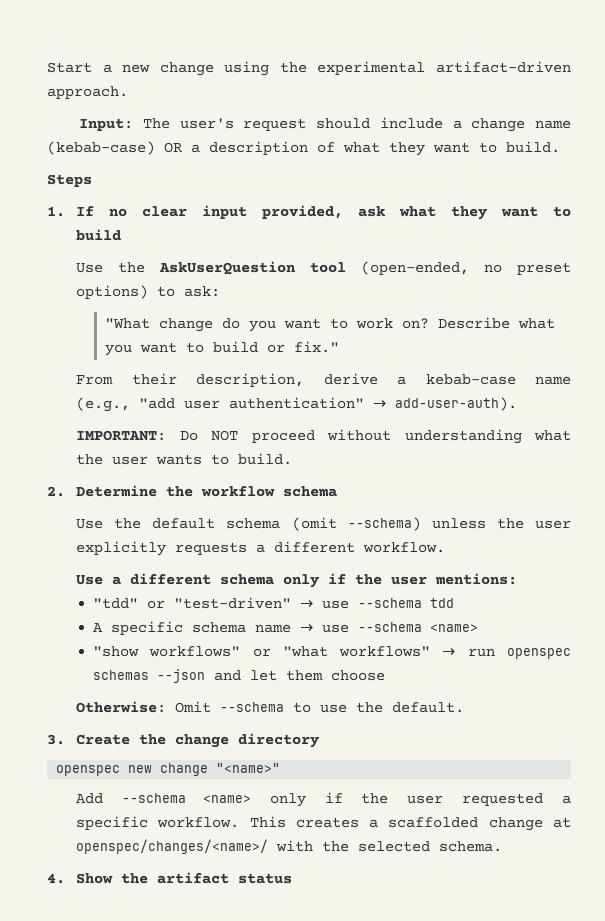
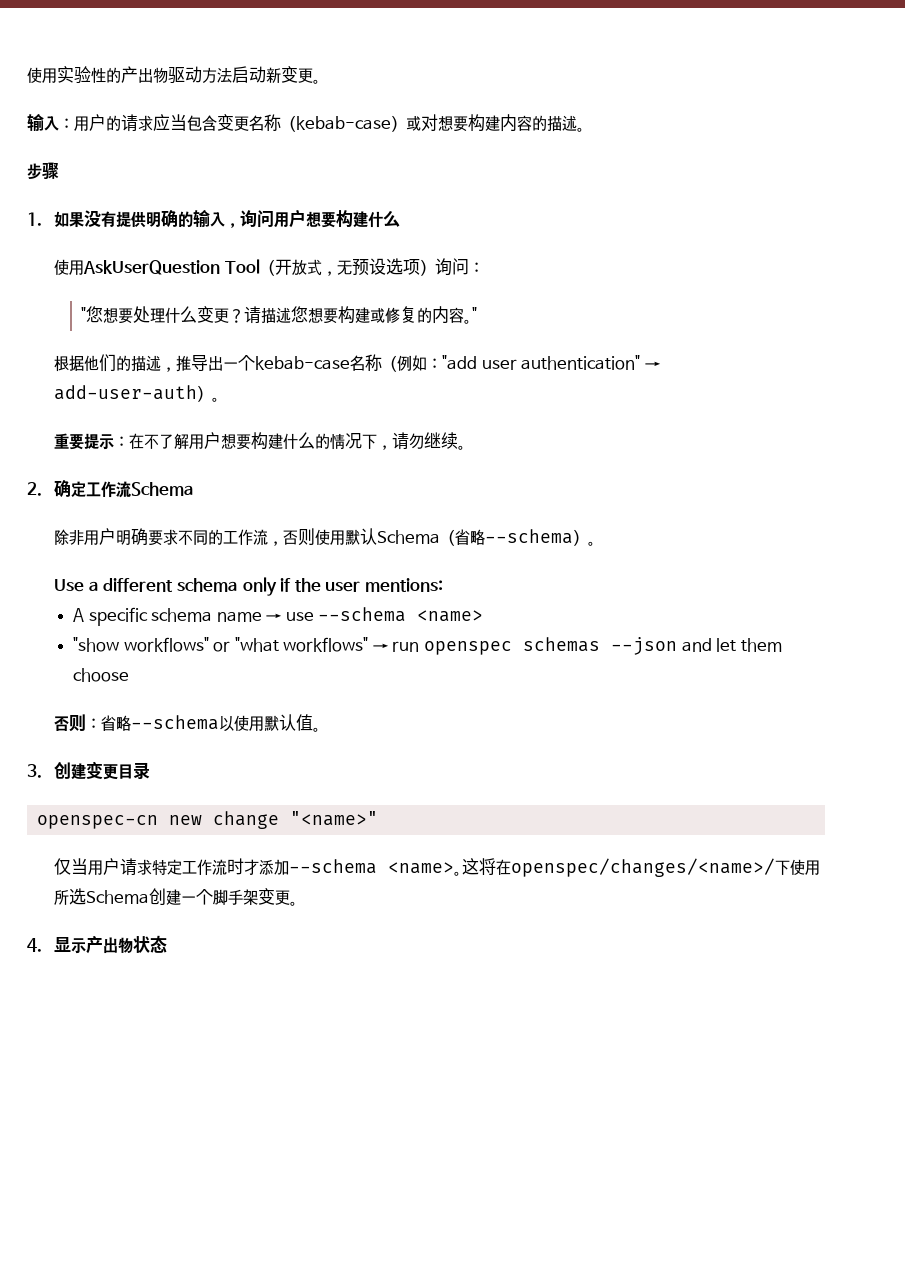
- Start a new change using the experimental artifact-driven approach.
- Input: The user's request should include a change name (kebab-case) OR a description of what they want to build.
- Steps
- 1. If no clear input provided, ask what they want to build
- Use the AskUserQuestion tool (open-ended, no preset options) to ask:
- "What change do you want to work on? Describe what you want to build or fix."
- From their description, derive a kebab-case name (e.g., "add user authentication" → add-user-auth).
- IMPORTANT: Do NOT proceed without understanding what the user wants to build.
- 2. Determine the workflow schema
- Use the default schema (omit --schema) unless the user explicitly requests a different workflow.
+ 使用实验性的产出物驱动方法启动新变更。
+ 输入：用户的请求应当包含变更名称（kebab-case）或对想要构建内容的描述。
+ 步骤
+ 1.如果没有提供明确的输入，询问用户想要构建什么
+ 使用AskUserQuestion Tool（开放式，无预设选项）询问：
+ "您想要处理什么变更？请描述您想要构建或修复的内容。"
+ 根据他们的描述，推导出一个kebab-case名称（例如："add user authentication" → add-user-auth）。
+ 重要提示：在不了解用户想要构建什么的情况下，请勿继续。
+ 2.确定工作流Schema
+ 除非用户明确要求不同的工作流，否则使用默认Schema（省略--schema）。
- "tdd" or "test-driven" → use --schema tdd
- Otherwise: Omit --schema to use the default.
- 3. Create the change directory
- openspec new change "<name>"
- Add --schema <name> only if the user requested a specific workflow. This creates a scaffolded change at openspec/changes/<name>/ with the selected schema.
- 4. Show the artifact status
+ 否则：省略--schema以使用默认值。
+ 3.创建变更目录
+ openspec-cn new change "<name>"
+ 仅当用户请求特定工作流时才添加--schema <name>。这将在openspec/changes/<name>/下使用所选Schema创建一个脚手架变更。
+ 4.显示产出物状态

